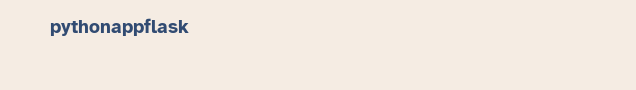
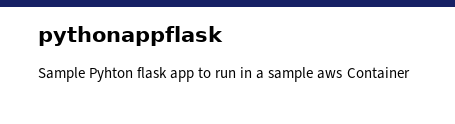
+ Sample Pyhton flask app to run in a sample aws Container

